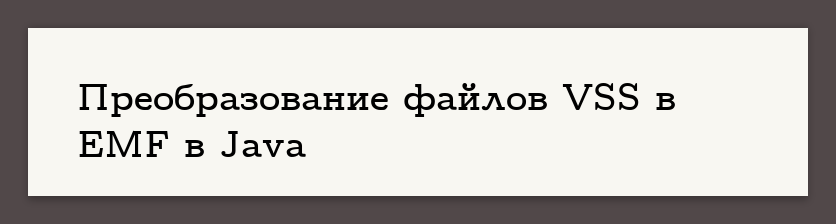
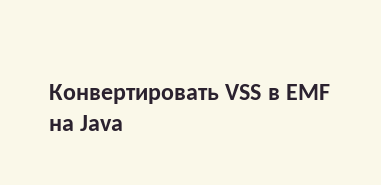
- Преобразование файлов VSS в EMF в Java
+ Конвертировать VSS в EMF на Java

